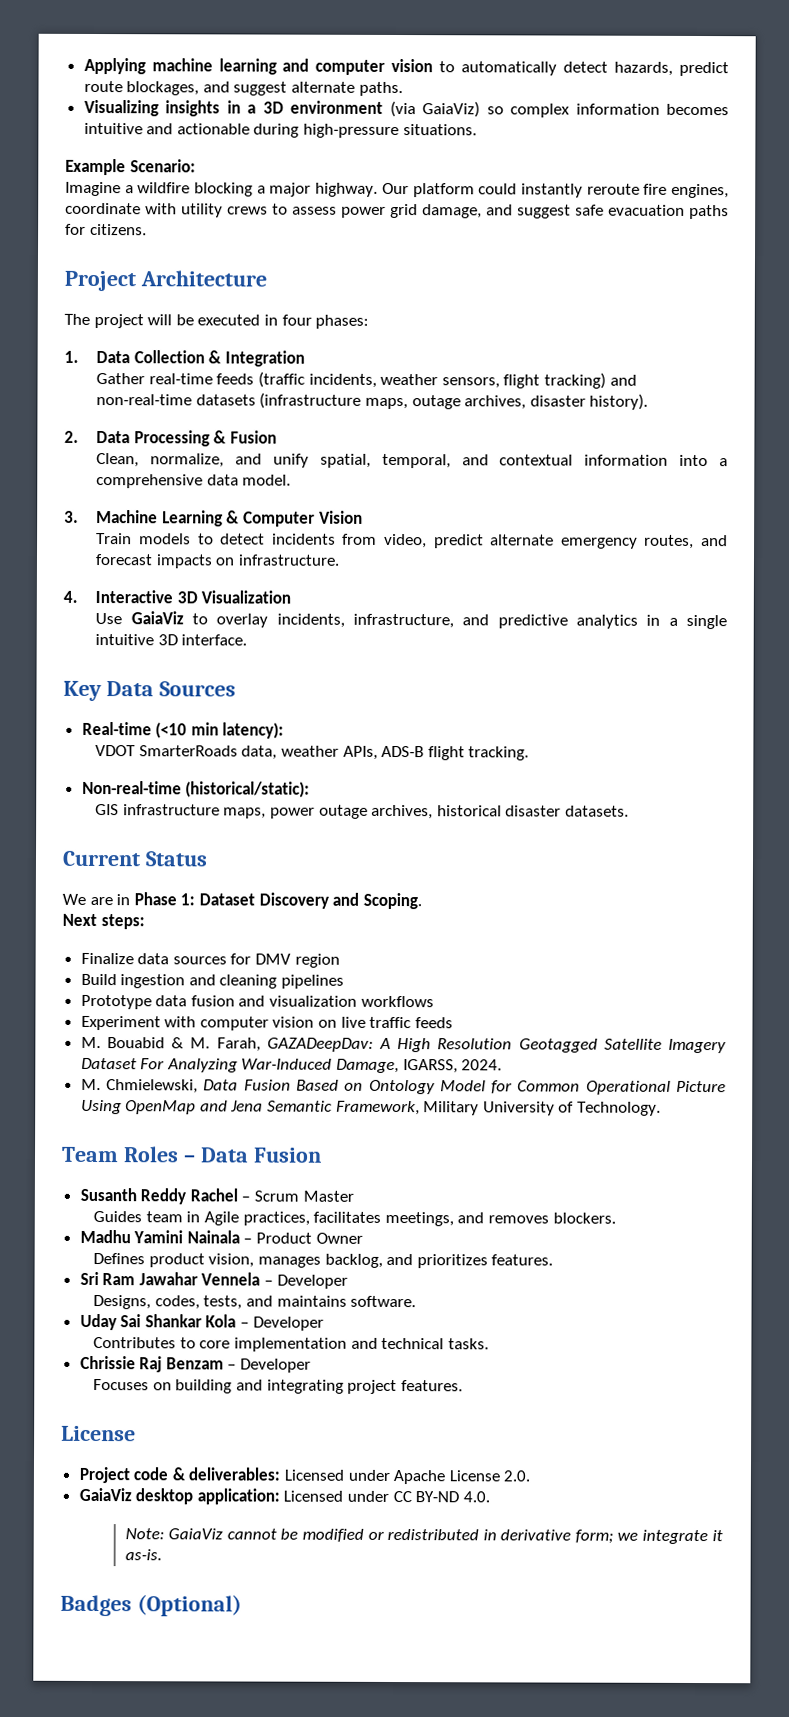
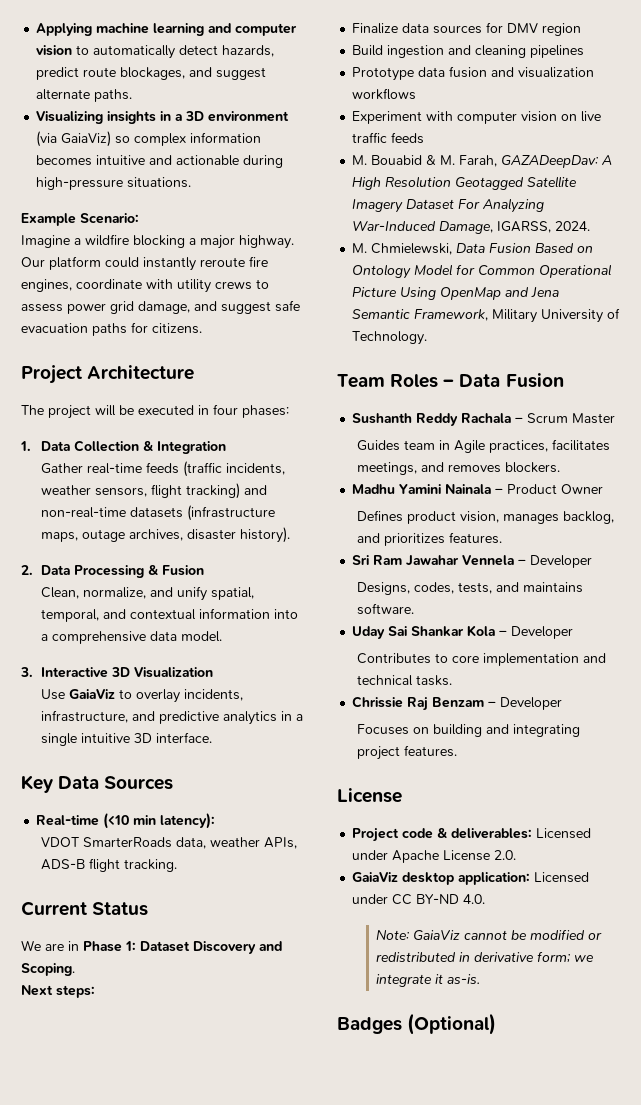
- 3. Machine Learning & Computer Vision
- Train models to detect incidents from video, predict alternate emergency routes, and forecast impacts on infrastructure.
- 4. Interactive 3D Visualization
+ 3. Interactive 3D Visualization
- Non-real-time (historical/static):
- GIS infrastructure maps, power outage archives, historical disaster datasets.
- Susanth Reddy Rachel – Scrum Master
+ Sushanth Reddy Rachala – Scrum Master

